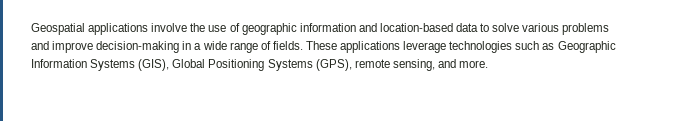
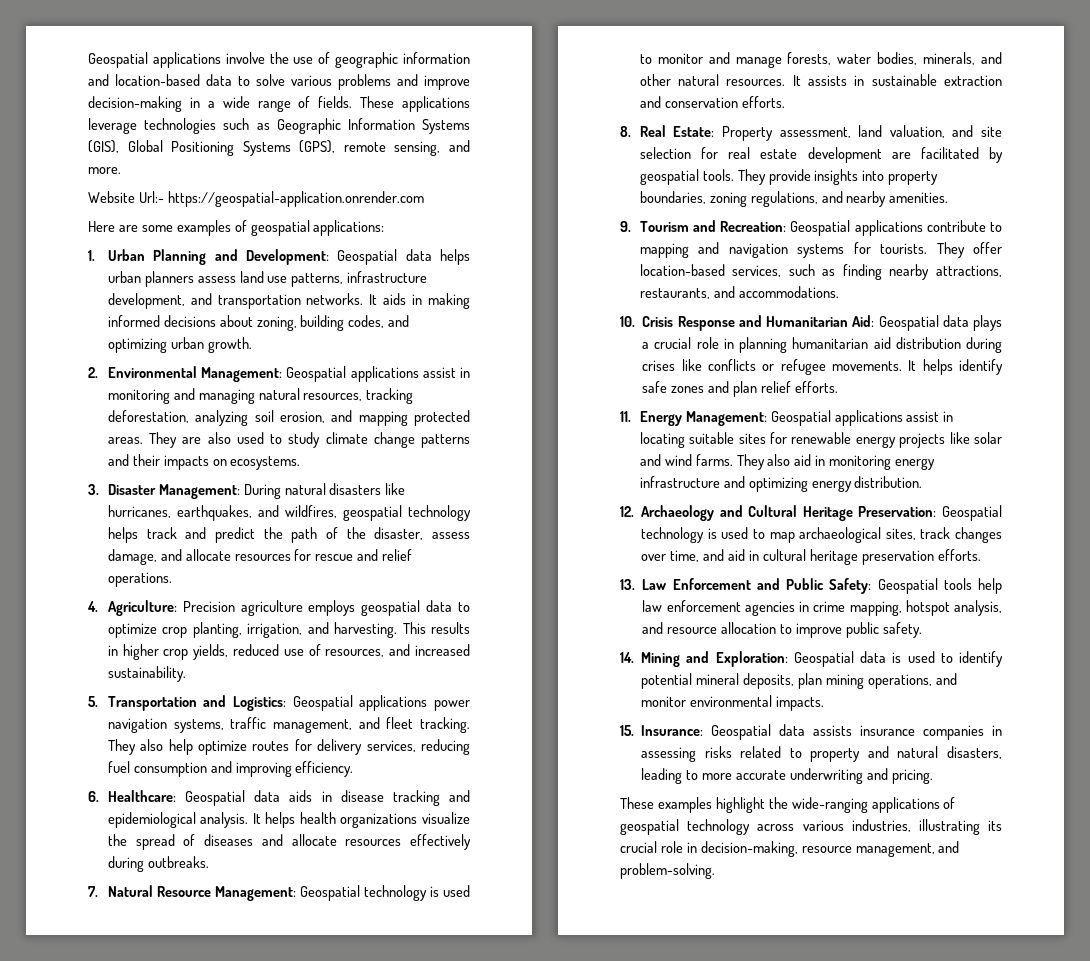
+ Website Url:- https://geospatial-application.onrender.com
+ Here are some examples of geospatial applications:
+ 1. Urban Planning and Development: Geospatial data helps urban planners assess land use patterns, infrastructure development, and transportation networks. It aids in making informed decisions about zoning, building codes, and optimizing urban growth.
+ 2. Environmental Management: Geospatial applications assist in monitoring and managing natural resources, tracking deforestation, analyzing soil erosion, and mapping protected areas. They are also used to study climate change patterns and their impacts on ecosystems.
+ 3. Disaster Management: During natural disasters like hurricanes, earthquakes, and wildfires, geospatial technology helps track and predict the path of the disaster, assess damage, and allocate resources for rescue and relief operations.
+ 4. Agriculture: Precision agriculture employs geospatial data to optimize crop planting, irrigation, and harvesting. This results in higher crop yields, reduced use of resources, and increased sustainability.
+ 5. Transportation and Logistics: Geospatial applications power navigation systems, traffic management, and fleet tracking. They also help optimize routes for delivery services, reducing fuel consumption and improving efficiency.
+ 6. Healthcare: Geospatial data aids in disease tracking and epidemiological analysis. It helps health organizations visualize the spread of diseases and allocate resources effectively during outbreaks.
+ 7. Natural Resource Management: Geospatial technology is used to monitor and manage forests, water bodies, minerals, and other natural resources. It assists in sustainable extraction and conservation efforts.
+ 8. Real Estate: Property assessment, land valuation, and site selection for real estate development are facilitated by geospatial tools. They provide insights into property boundaries, zoning regulations, and nearby amenities.
+ 9. Tourism and Recreation: Geospatial applications contribute to mapping and navigation systems for tourists. They offer location-based services, such as finding nearby attractions, restaurants, and accommodations.
+ 10. Crisis Response and Humanitarian Aid: Geospatial data plays a crucial role in planning humanitarian aid distribution during crises like conflicts or refugee movements. It helps identify safe zones and plan relief efforts.
+ 11. Energy Management: Geospatial applications assist in locating suitable sites for renewable energy projects like solar and wind farms. They also aid in monitoring energy infrastructure and optimizing energy distribution.
+ 12. Archaeology and Cultural Heritage Preservation: Geospatial technology is used to map archaeological sites, track changes over time, and aid in cultural heritage preservation efforts.
+ 13. Law Enforcement and Public Safety: Geospatial tools help law enforcement agencies in crime mapping, hotspot analysis, and resource allocation to improve public safety.
+ 14. Mining and Exploration: Geospatial data is used to identify potential mineral deposits, plan mining operations, and monitor environmental impacts.
+ 15. Insurance: Geospatial data assists insurance companies in assessing risks related to property and natural disasters, leading to more accurate underwriting and pricing.
+ These examples highlight the wide-ranging applications of geospatial technology across various industries, illustrating its crucial role in decision-making, resource management, and problem-solving.

